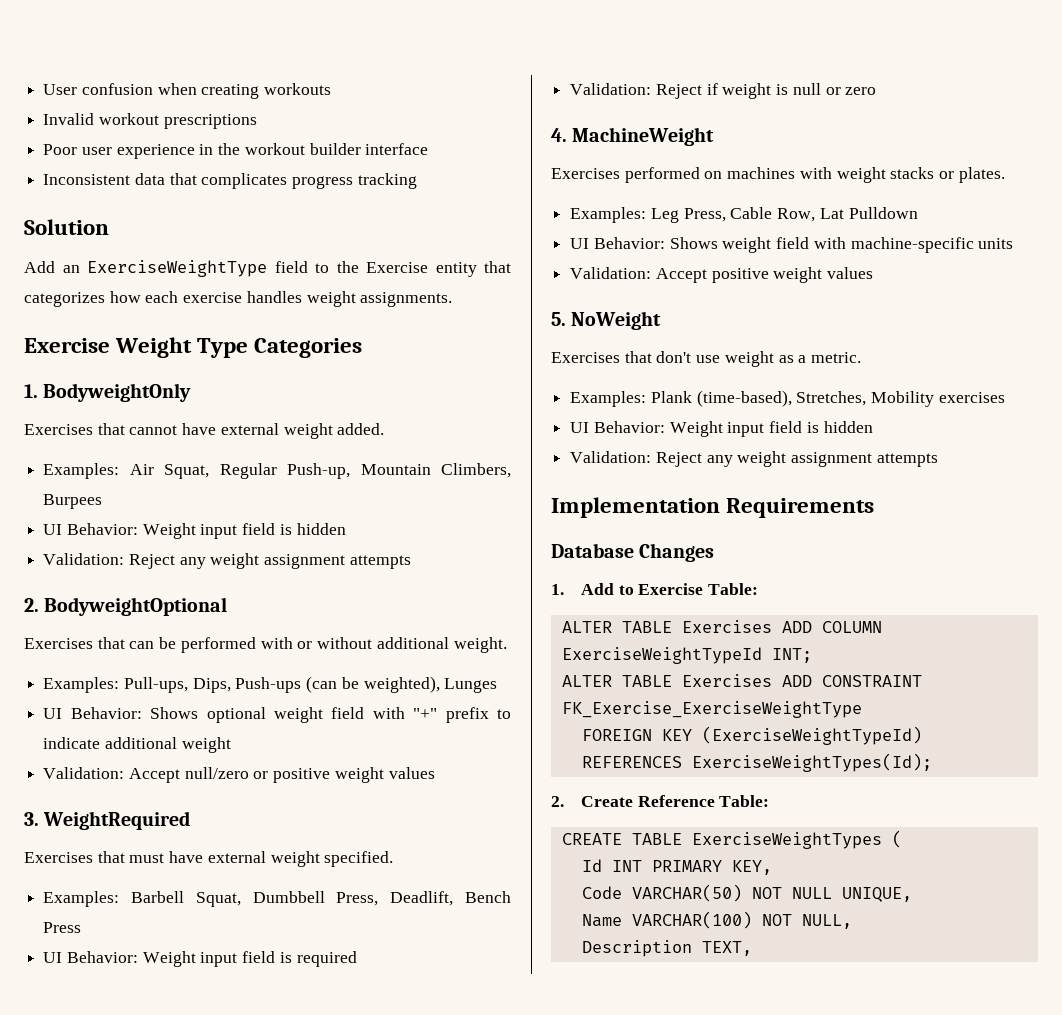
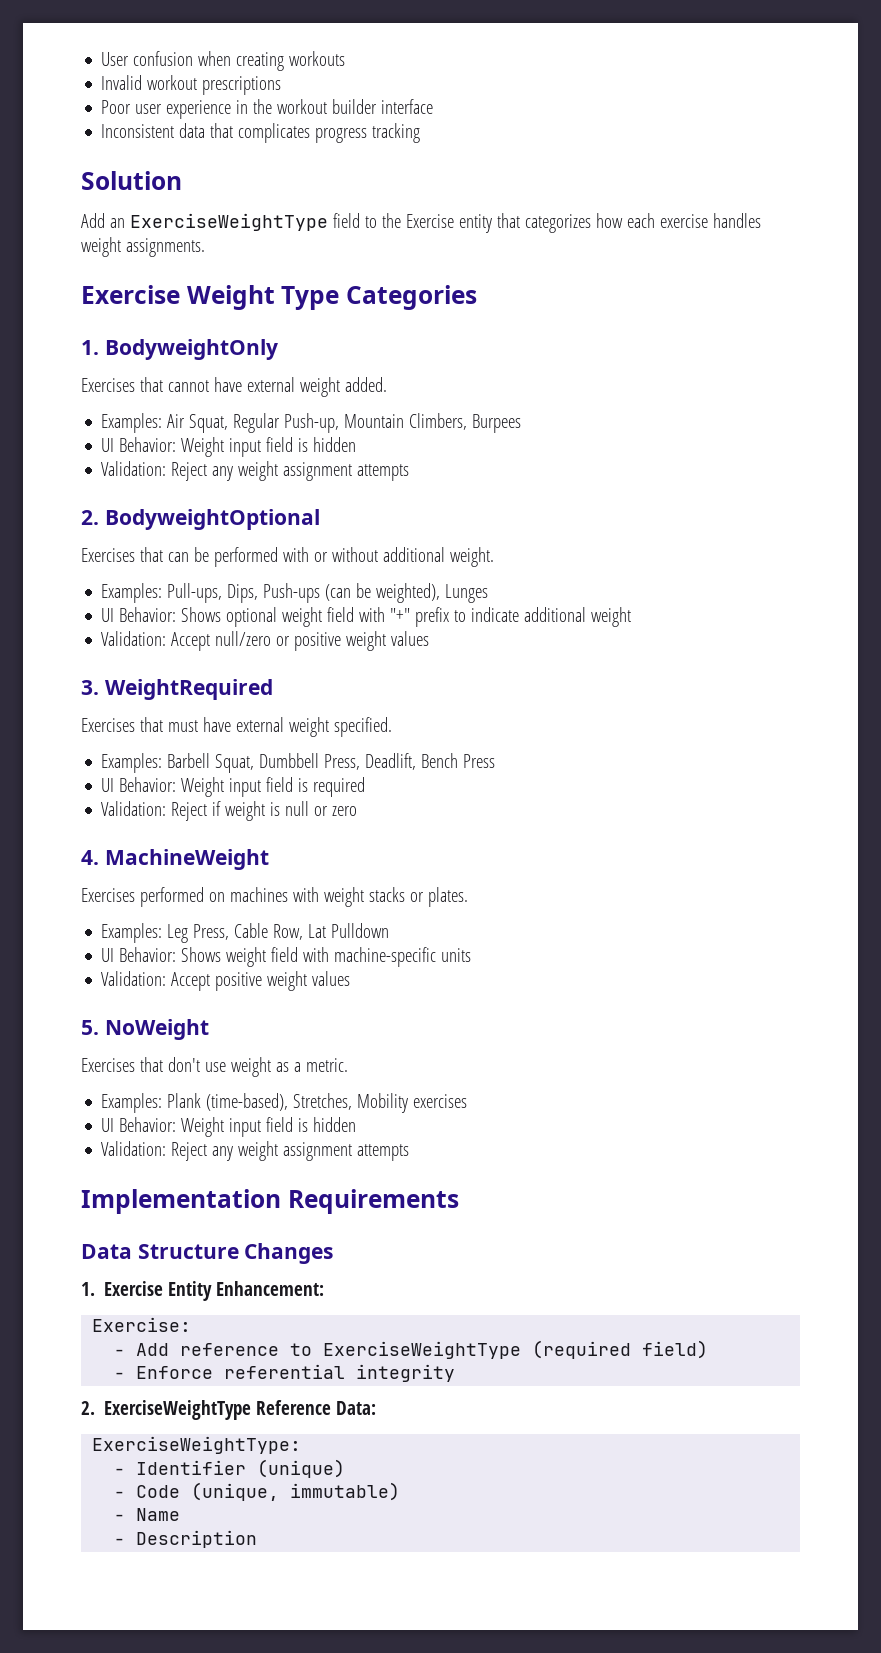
- Database Changes
+ Data Structure Changes
- 1. Add to Exercise Table:
- ALTER TABLE Exercises ADD COLUMN ExerciseWeightTypeId INT;
- ALTER TABLE Exercises ADD CONSTRAINT FK_Exercise_ExerciseWeightType
- FOREIGN KEY (ExerciseWeightTypeId) REFERENCES ExerciseWeightTypes(Id);
- 2. Create Reference Table:
- CREATE TABLE ExerciseWeightTypes (
- Id INT PRIMARY KEY,
- Code VARCHAR(50) NOT NULL UNIQUE,
- Name VARCHAR(100) NOT NULL,
- Description TEXT,
+ 1. Exercise Entity Enhancement:
+ Exercise:
+ - Add reference to ExerciseWeightType (required field)
+ - Enforce referential integrity
+ 2. ExerciseWeightType Reference Data:
+ ExerciseWeightType:
+ - Identifier (unique)
+ - Code (unique, immutable)
+ - Name
+ - Description

